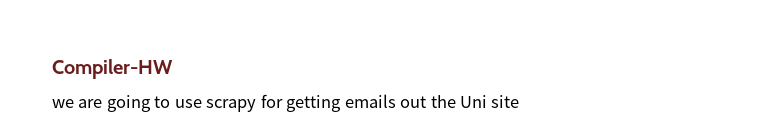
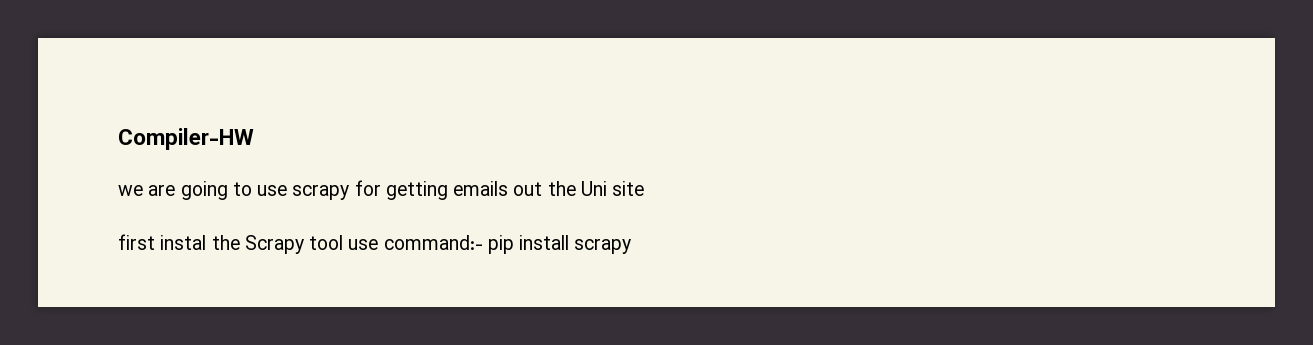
+ first instal the Scrapy tool use command:- pip install scrapy

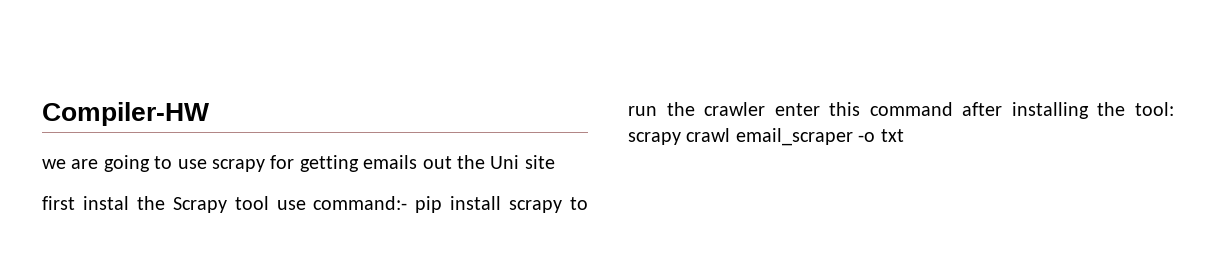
- first instal the Scrapy tool use command:- pip install scrapy
+ first instal the Scrapy tool use command:- pip install scrapy to run the crawler enter this command after installing the tool: scrapy crawl email_scraper -o txt

